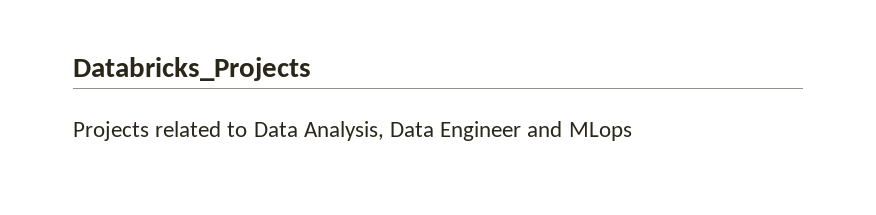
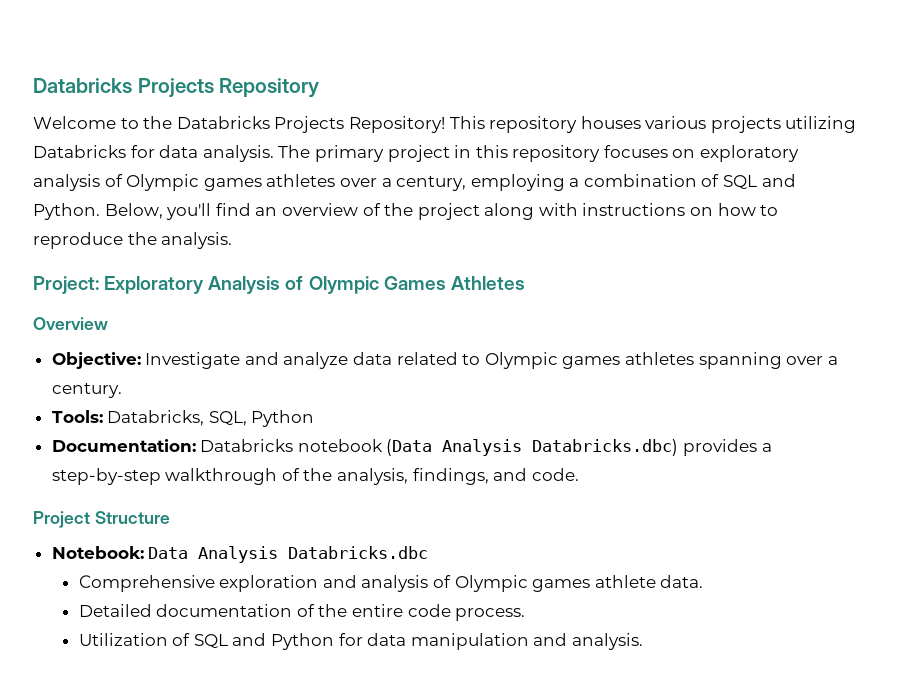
- Databricks_Projects
- Projects related to Data Analysis, Data Engineer and MLops
+ Databricks Projects Repository
+ Welcome to the Databricks Projects Repository! This repository houses various projects utilizing Databricks for data analysis. The primary project in this repository focuses on exploratory analysis of Olympic games athletes over a century, employing a combination of SQL and Python. Below, you'll find an overview of the project along with instructions on how to reproduce the analysis.
+ Project: Exploratory Analysis of Olympic Games Athletes
+ Overview
+ Objective: Investigate and analyze data related to Olympic games athletes spanning over a century.
+ Tools: Databricks, SQL, Python
+ Documentation: Databricks notebook (Data Analysis Databricks.dbc) provides a step-by-step walkthrough of the analysis, findings, and code.
+ Project Structure
+ Notebook: Data Analysis Databricks.dbc
+ Comprehensive exploration and analysis of Olympic games athlete data.
+ Detailed documentation of the entire code process.
+ Utilization of SQL and Python for data manipulation and analysis.

